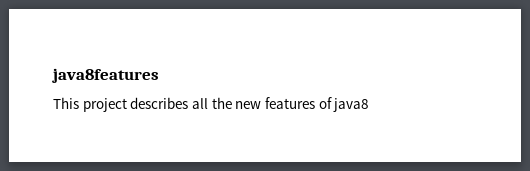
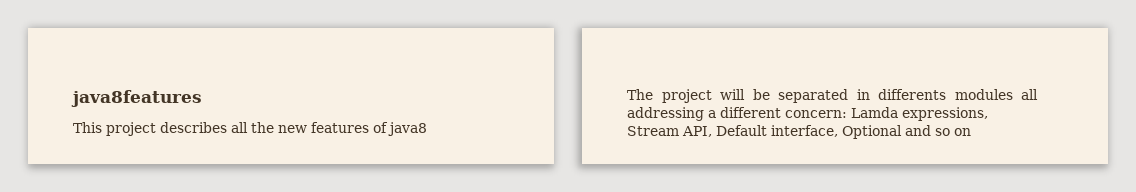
+ The project will be separated in differents modules all addressing a different concern: Lamda expressions, Stream API, Default interface, Optional and so on

